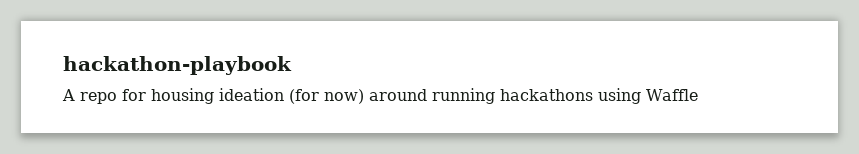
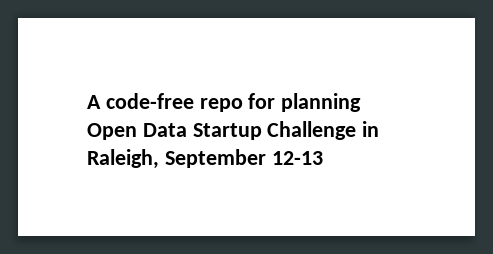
- hackathon-playbook
- A repo for housing ideation (for now) around running hackathons using Waffle
+ A code-free repo for planning Open Data Startup Challenge in Raleigh, September 12-13

